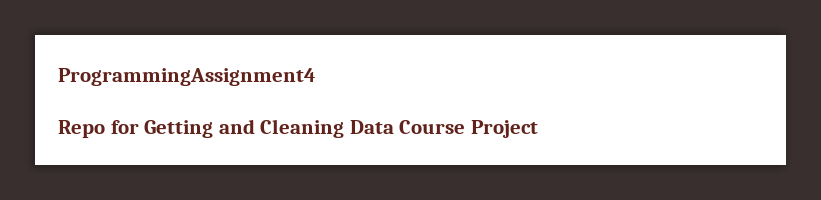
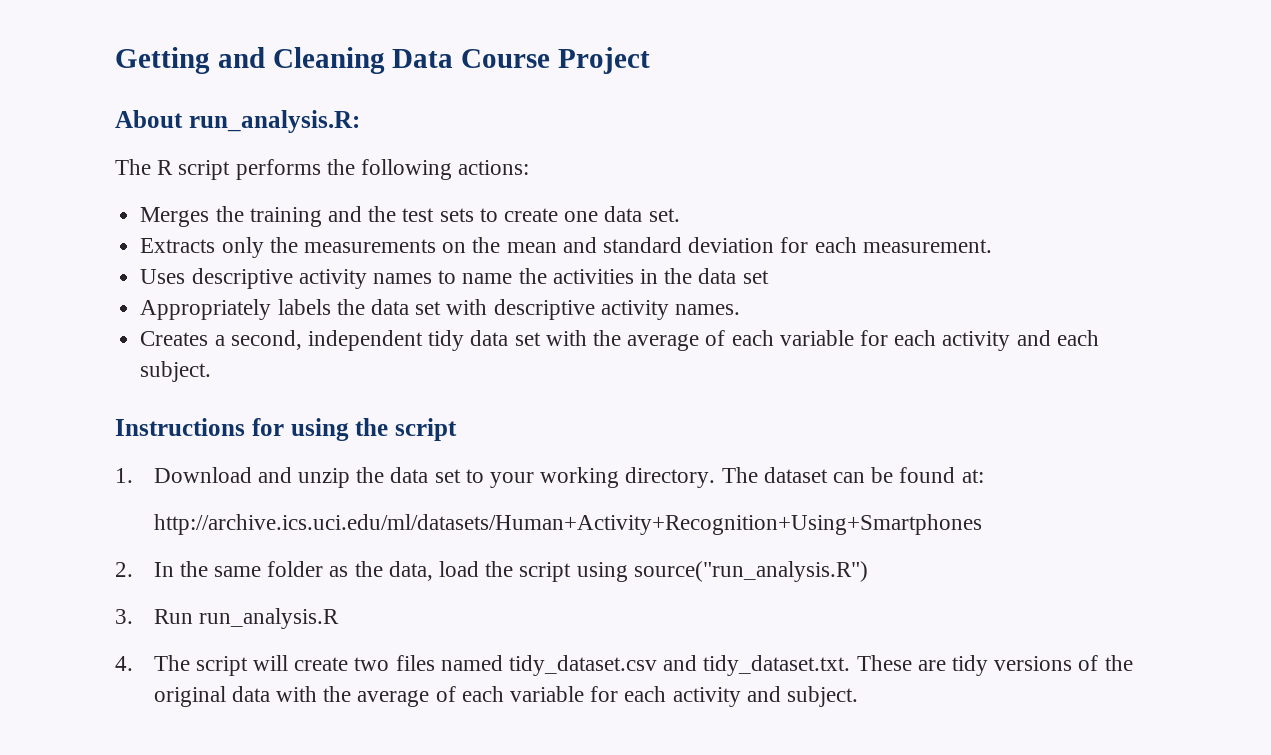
- ProgrammingAssignment4
- Repo for Getting and Cleaning Data Course Project
+ Getting and Cleaning Data Course Project
+ About run_analysis.R:
+ The R script performs the following actions:
+ Merges the training and the test sets to create one data set.
+ Extracts only the measurements on the mean and standard deviation for each measurement.
+ Uses descriptive activity names to name the activities in the data set
+ Appropriately labels the data set with descriptive activity names.
+ Creates a second, independent tidy data set with the average of each variable for each activity and each subject.
+ Instructions for using the script
+ 1. Download and unzip the data set to your working directory. The dataset can be found at:
+ http://archive.ics.uci.edu/ml/datasets/Human+Activity+Recognition+Using+Smartphones
+ 2. In the same folder as the data, load the script using source("run_analysis.R")
+ 3. Run run_analysis.R
+ 4. The script will create two files named tidy_dataset.csv and tidy_dataset.txt. These are tidy versions of the original data with the average of each variable for each activity and subject.

